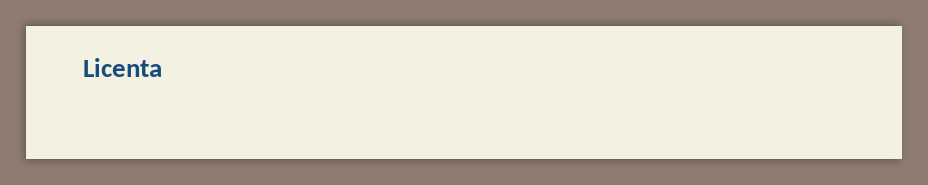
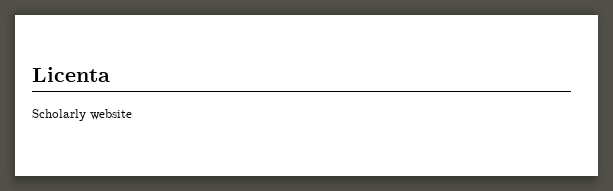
+ Scholarly website

